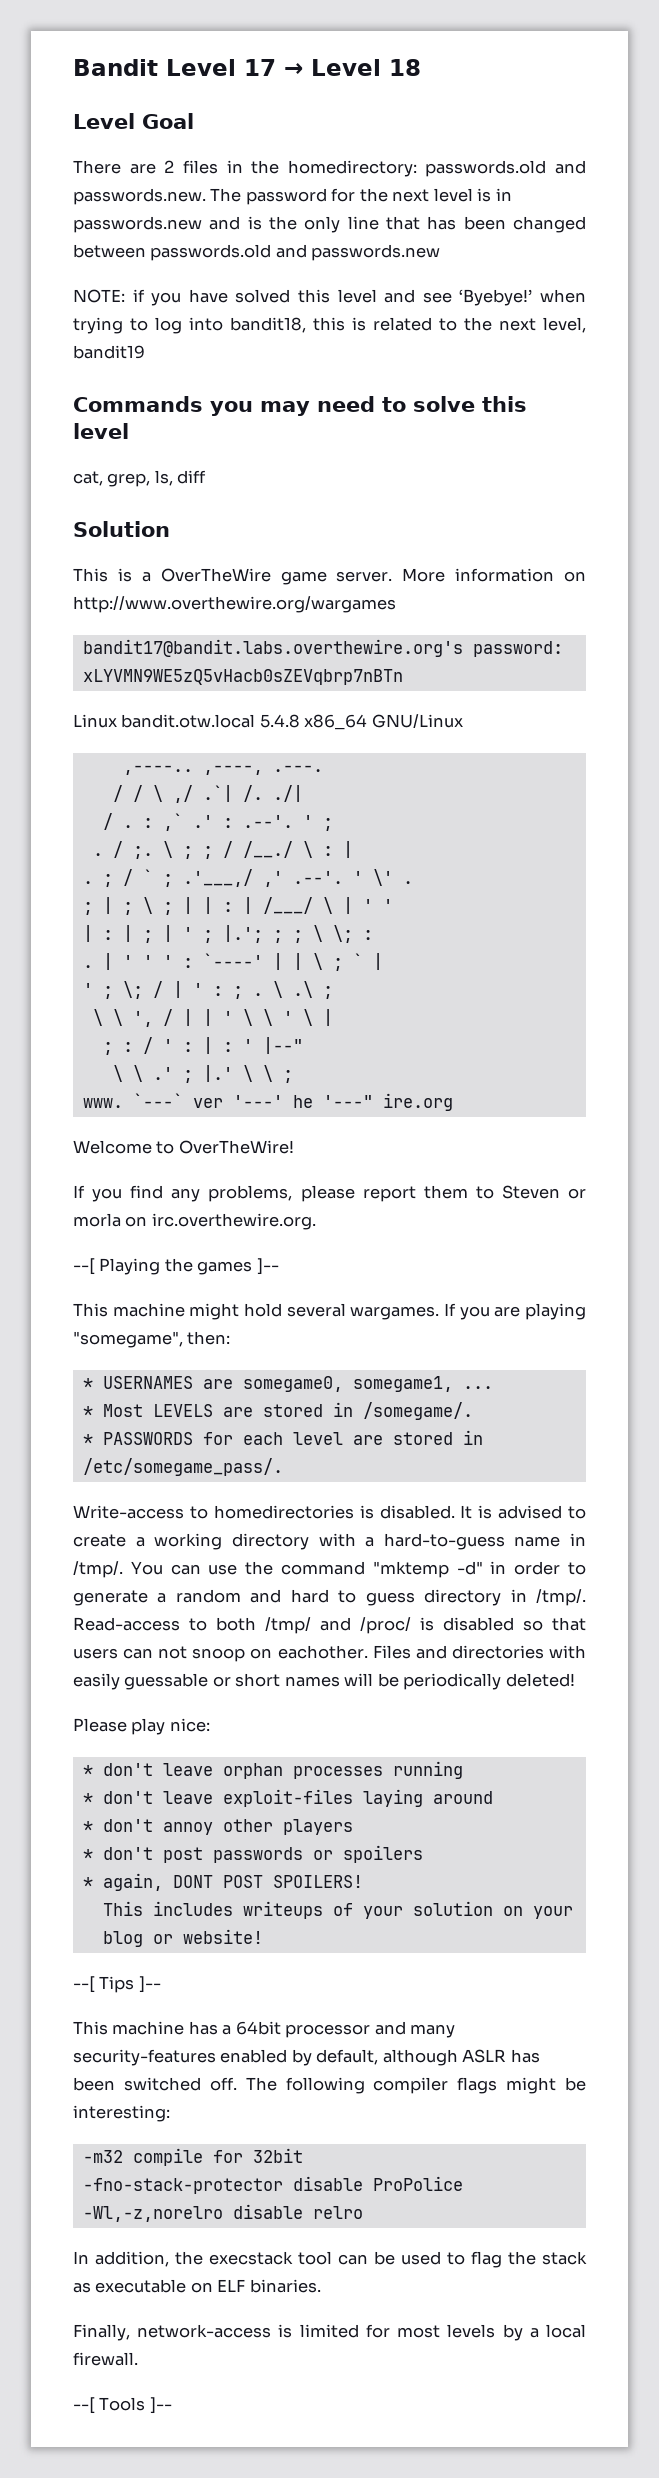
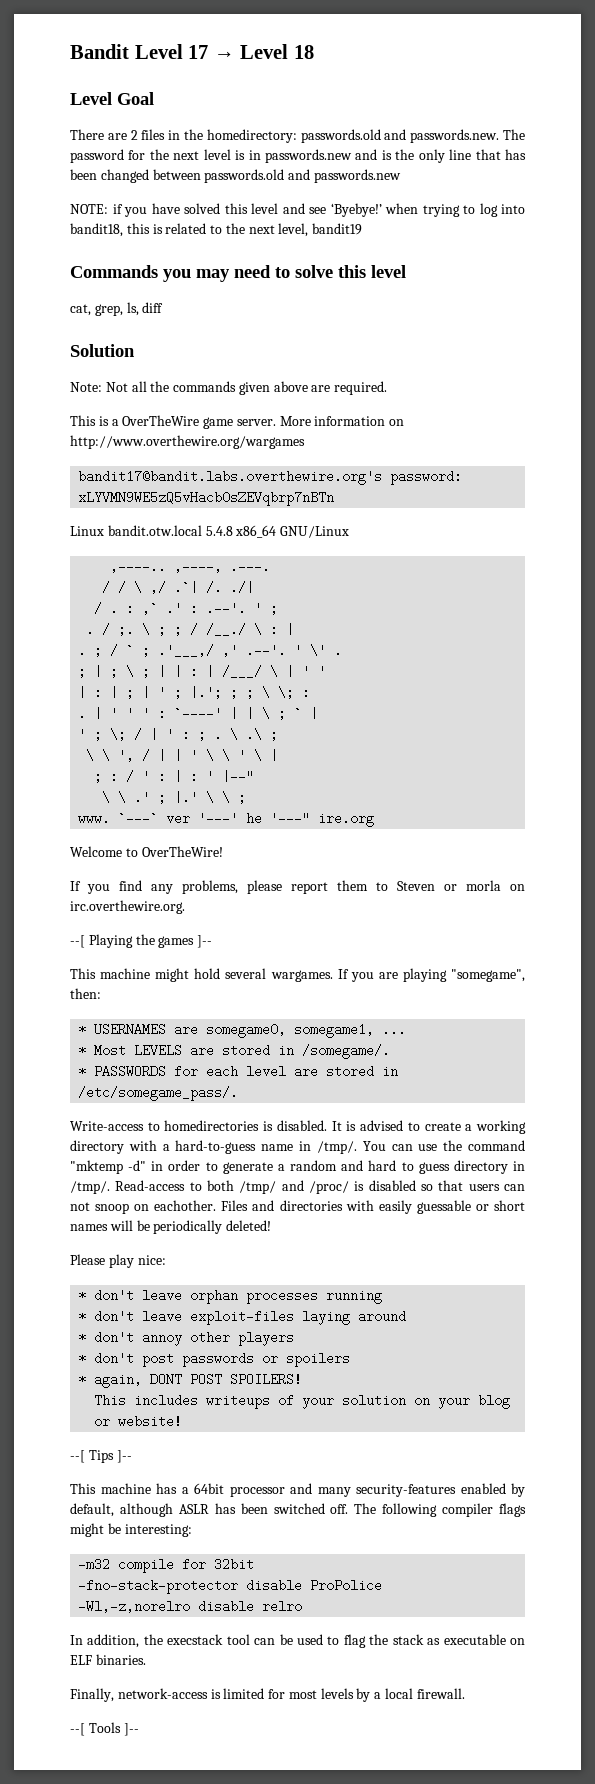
+ Note: Not all the commands given above are required.

